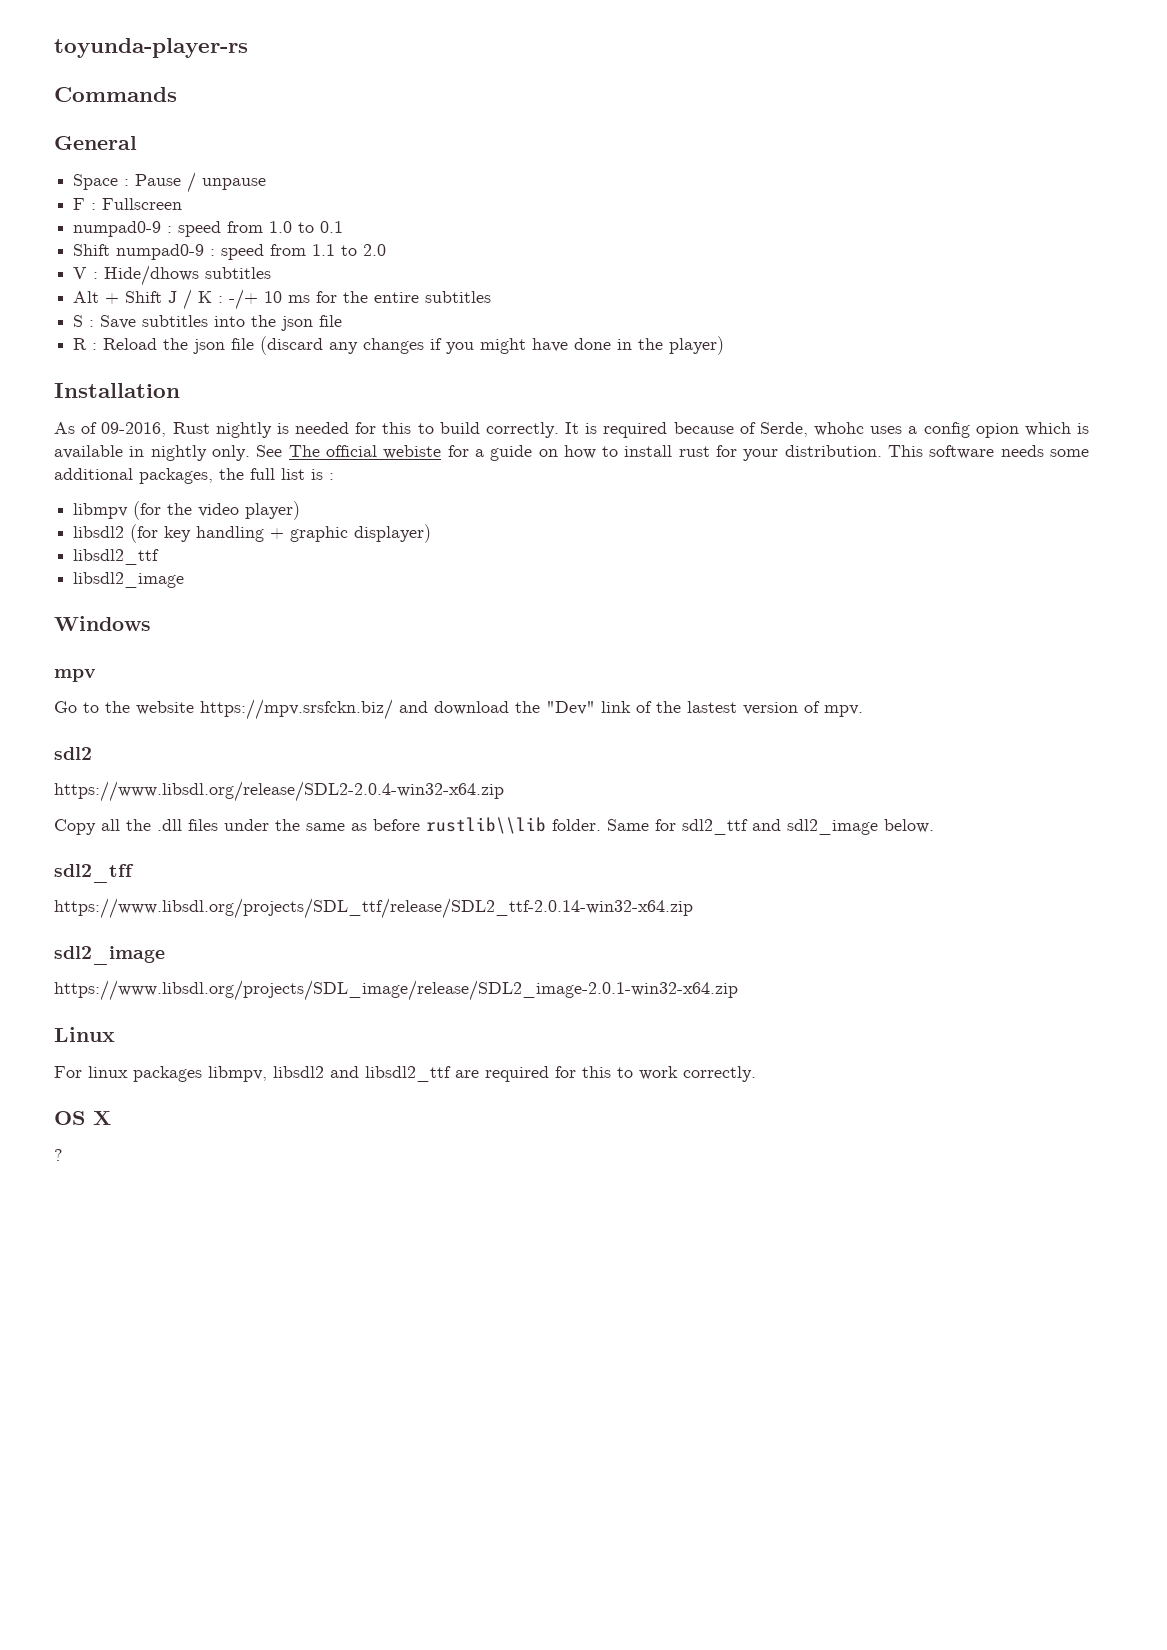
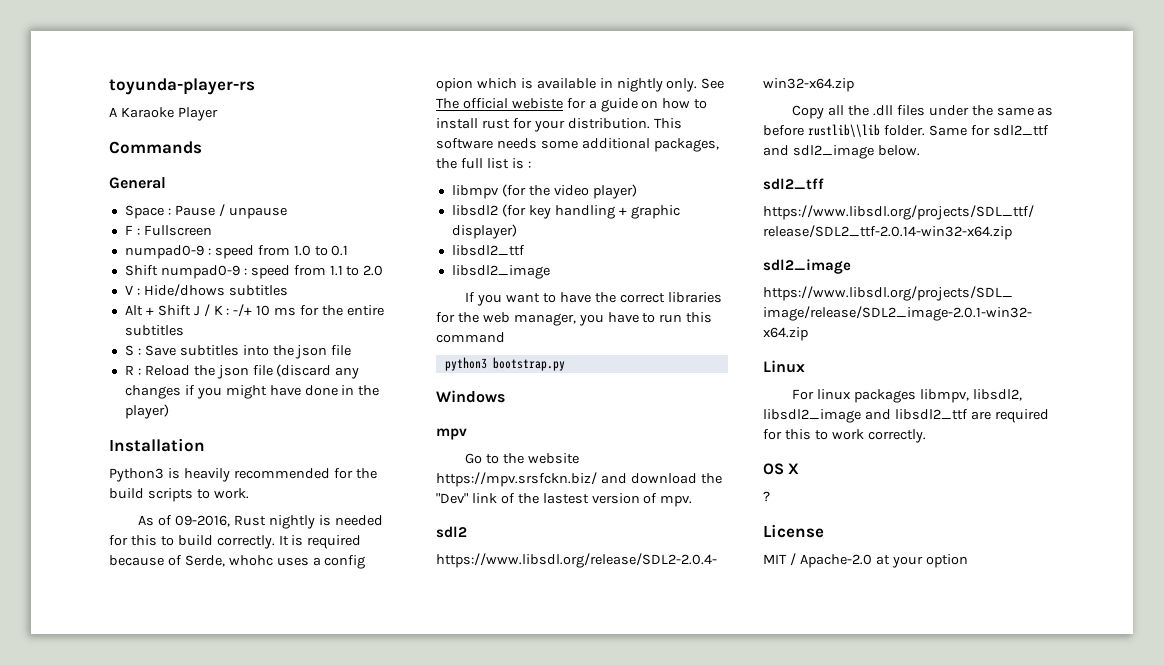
+ A Karaoke Player
+ Python3 is heavily recommended for the build scripts to work.
+ If you want to have the correct libraries for the web manager, you have to run this command
+ python3 bootstrap.py
- For linux packages libmpv, libsdl2 and libsdl2_ttf are required for this to work correctly.
+ For linux packages libmpv, libsdl2, libsdl2_image and libsdl2_ttf are required for this to work correctly.
+ License
+ MIT / Apache-2.0 at your option

